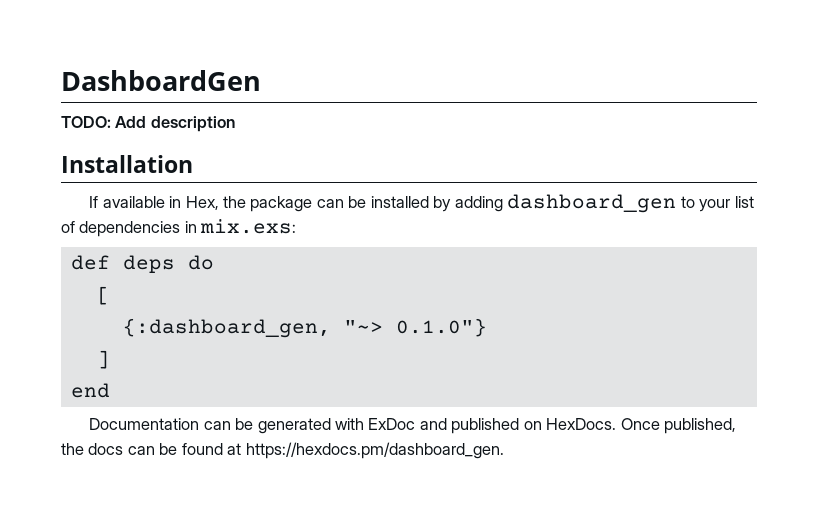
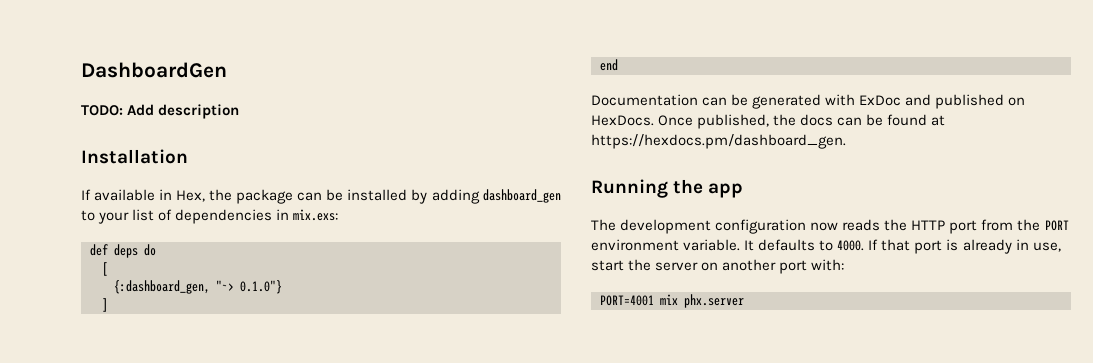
+ Running the app
+ The development configuration now reads the HTTP port from the PORT environment variable. It defaults to 4000. If that port is already in use, start the server on another port with:
+ PORT=4001 mix phx.server

